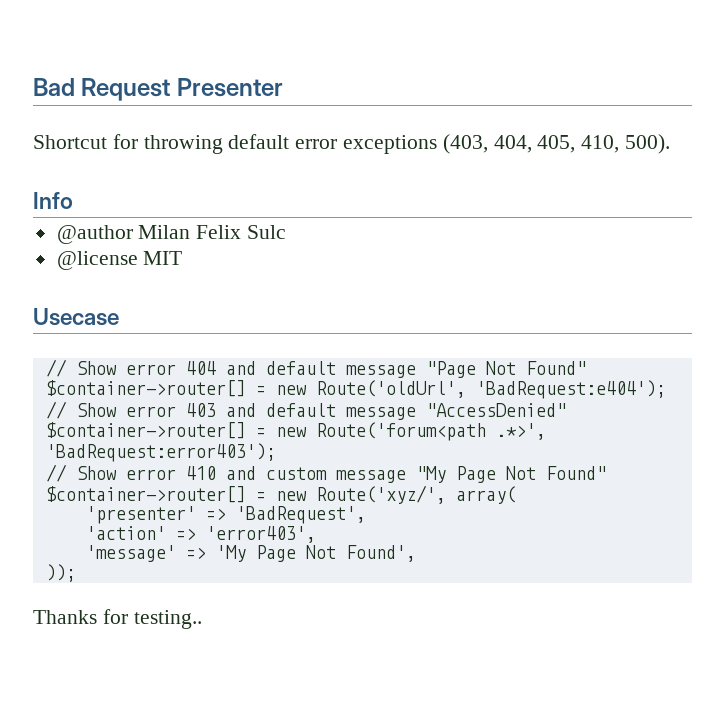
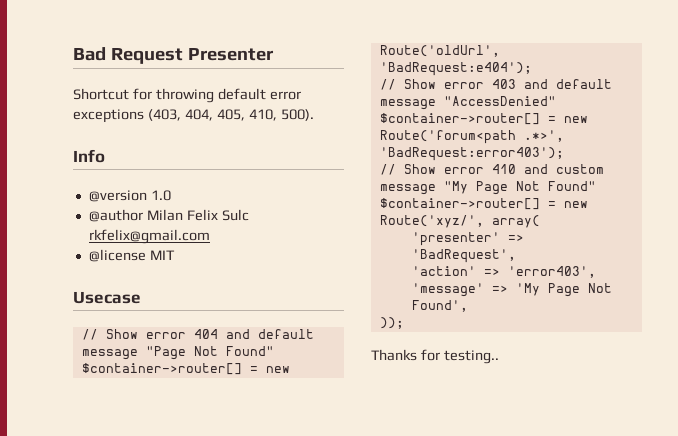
+ @version 1.0
- @author Milan Felix Sulc
+ @author Milan Felix Sulc rkfelix@gmail.com

